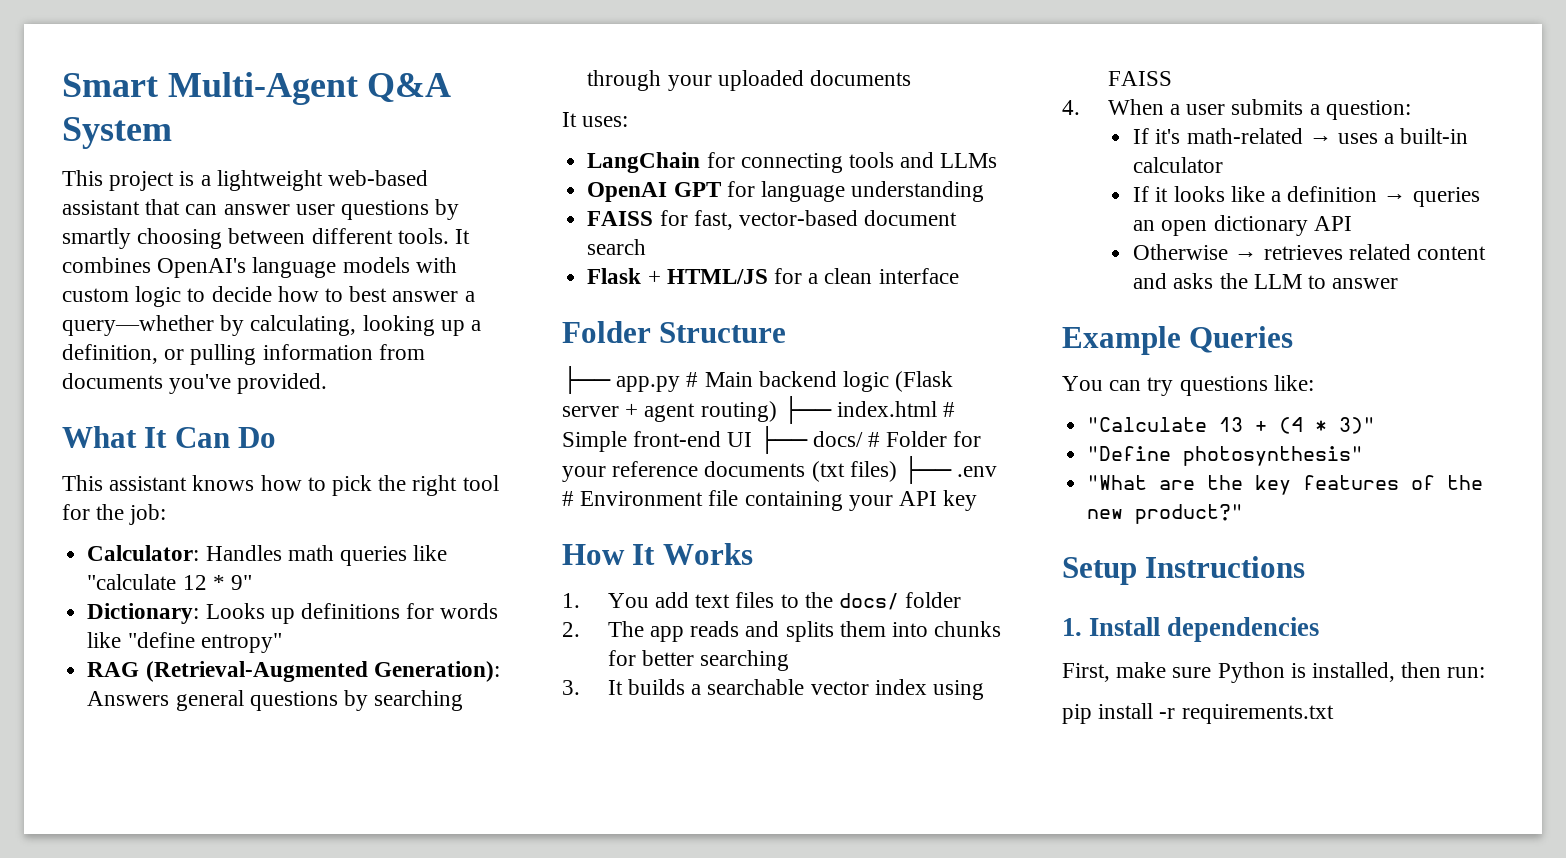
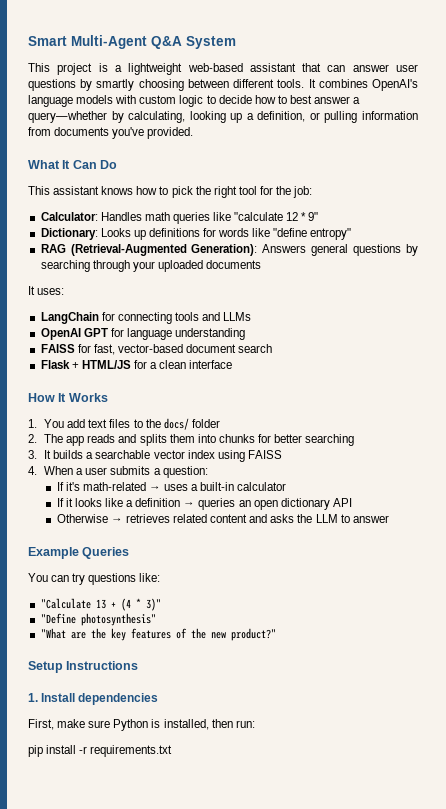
- Folder Structure
- ├── app.py # Main backend logic (Flask server + agent routing) ├── index.html # Simple front-end UI ├── docs/ # Folder for your reference documents (txt files) ├── .env # Environment file containing your API key

